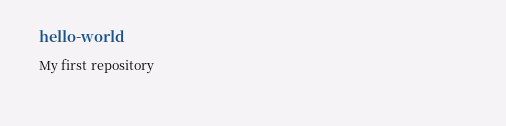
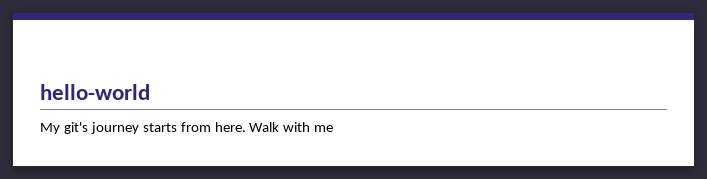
- My first repository
+ My git's journey starts from here. Walk with me

